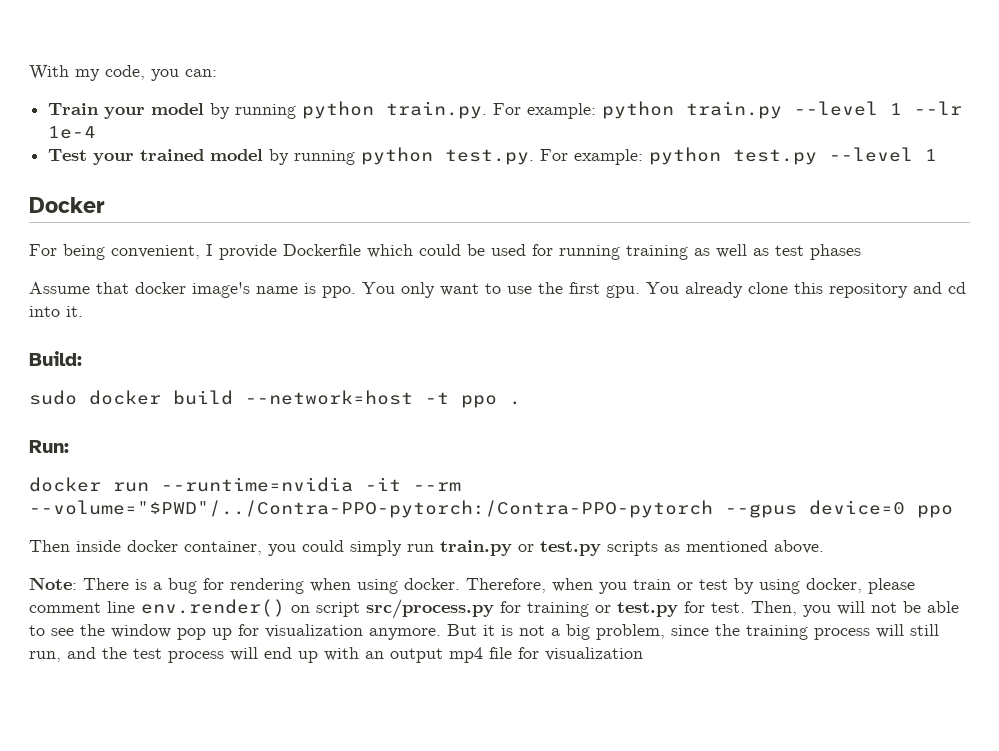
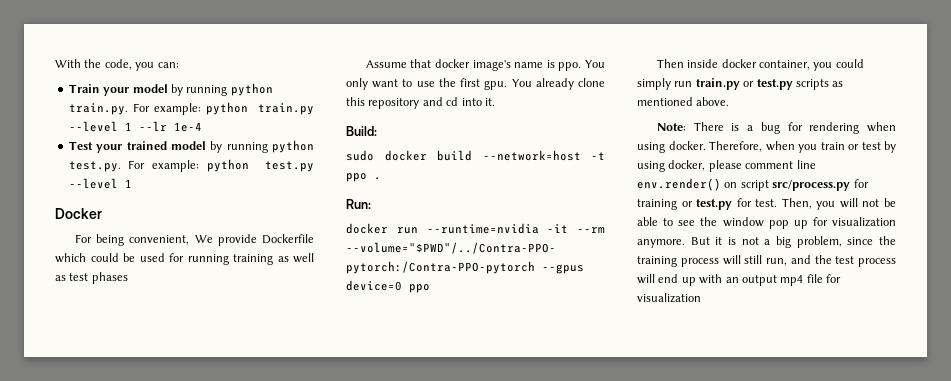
- With my code, you can:
+ With the code, you can:
- For being convenient, I provide Dockerfile which could be used for running training as well as test phases
+ For being convenient, We provide Dockerfile which could be used for running training as well as test phases

